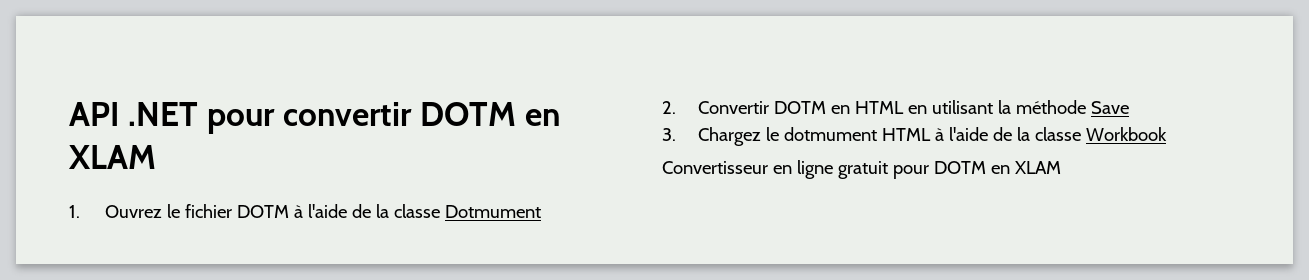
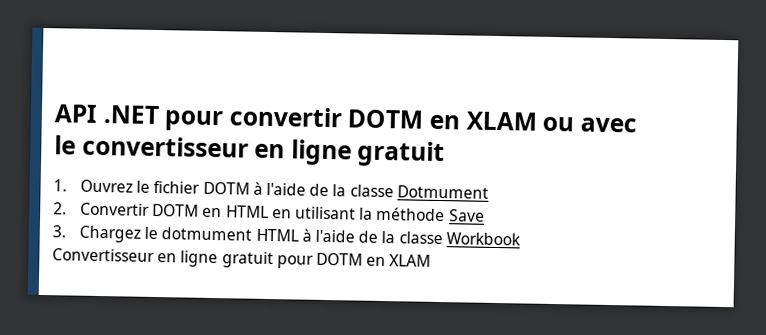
- API .NET pour convertir DOTM en XLAM
+ API .NET pour convertir DOTM en XLAM ou avec le convertisseur en ligne gratuit

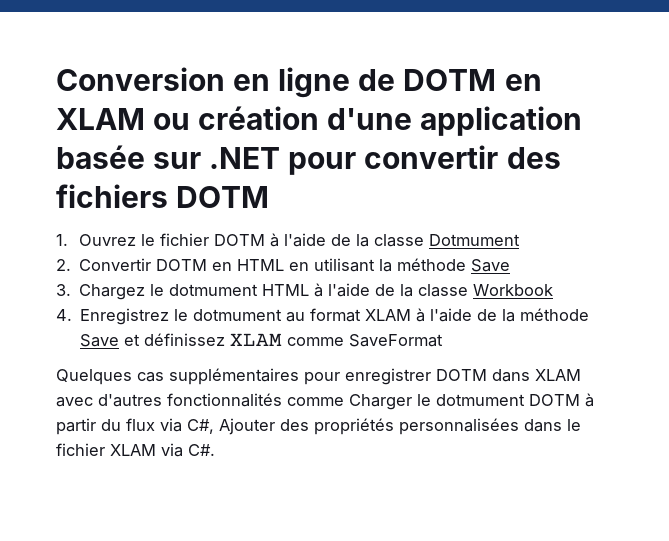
- API .NET pour convertir DOTM en XLAM ou avec le convertisseur en ligne gratuit
+ Conversion en ligne de DOTM en XLAM ou création d'une application basée sur .NET pour convertir des fichiers DOTM
- Convertisseur en ligne gratuit pour DOTM en XLAM
+ 4. Enregistrez le dotmument au format XLAM à l'aide de la méthode Save et définissez XLAM comme SaveFormat
+ Quelques cas supplémentaires pour enregistrer DOTM dans XLAM avec d'autres fonctionnalités comme Charger le dotmument DOTM à partir du flux via C#, Ajouter des propriétés personnalisées dans le fichier XLAM via C#.

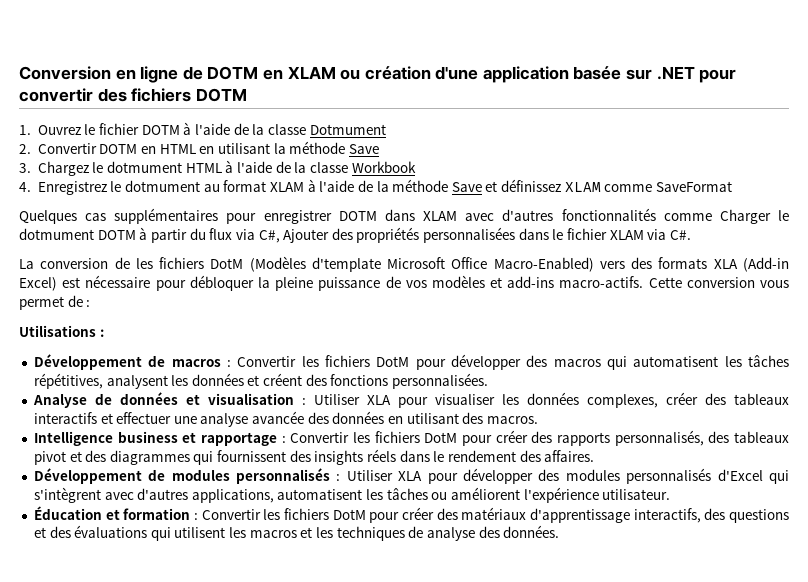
+ La conversion de les fichiers DotM (Modèles d'template Microsoft Office Macro-Enabled) vers des formats XLA (Add-in Excel) est nécessaire pour débloquer la pleine puissance de vos modèles et add-ins macro-actifs. Cette conversion vous permet de :
+ Utilisations :
+ Développement de macros : Convertir les fichiers DotM pour développer des macros qui automatisent les tâches répétitives, analysent les données et créent des fonctions personnalisées.
+ Analyse de données et visualisation : Utiliser XLA pour visualiser les données complexes, créer des tableaux interactifs et effectuer une analyse avancée des données en utilisant des macros.
+ Intelligence business et rapportage : Convertir les fichiers DotM pour créer des rapports personnalisés, des tableaux pivot et des diagrammes qui fournissent des insights réels dans le rendement des affaires.
+ Développement de modules personnalisés : Utiliser XLA pour développer des modules personnalisés d'Excel qui s'intègrent avec d'autres applications, automatisent les tâches ou améliorent l'expérience utilisateur.
+ Éducation et formation : Convertir les fichiers DotM pour créer des matériaux d'apprentissage interactifs, des questions et des évaluations qui utilisent les macros et les techniques de analyse des données.

